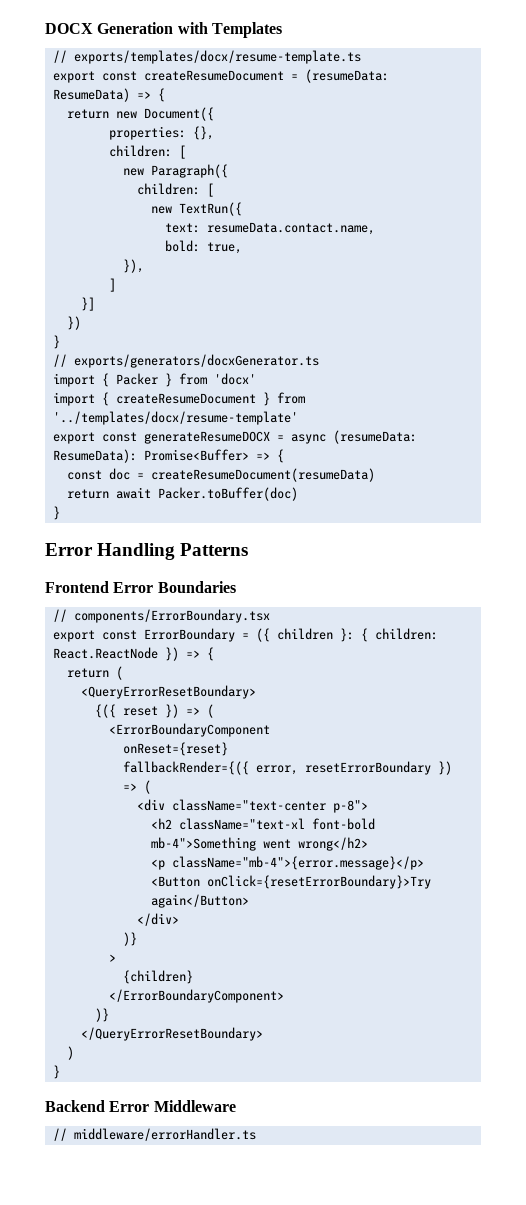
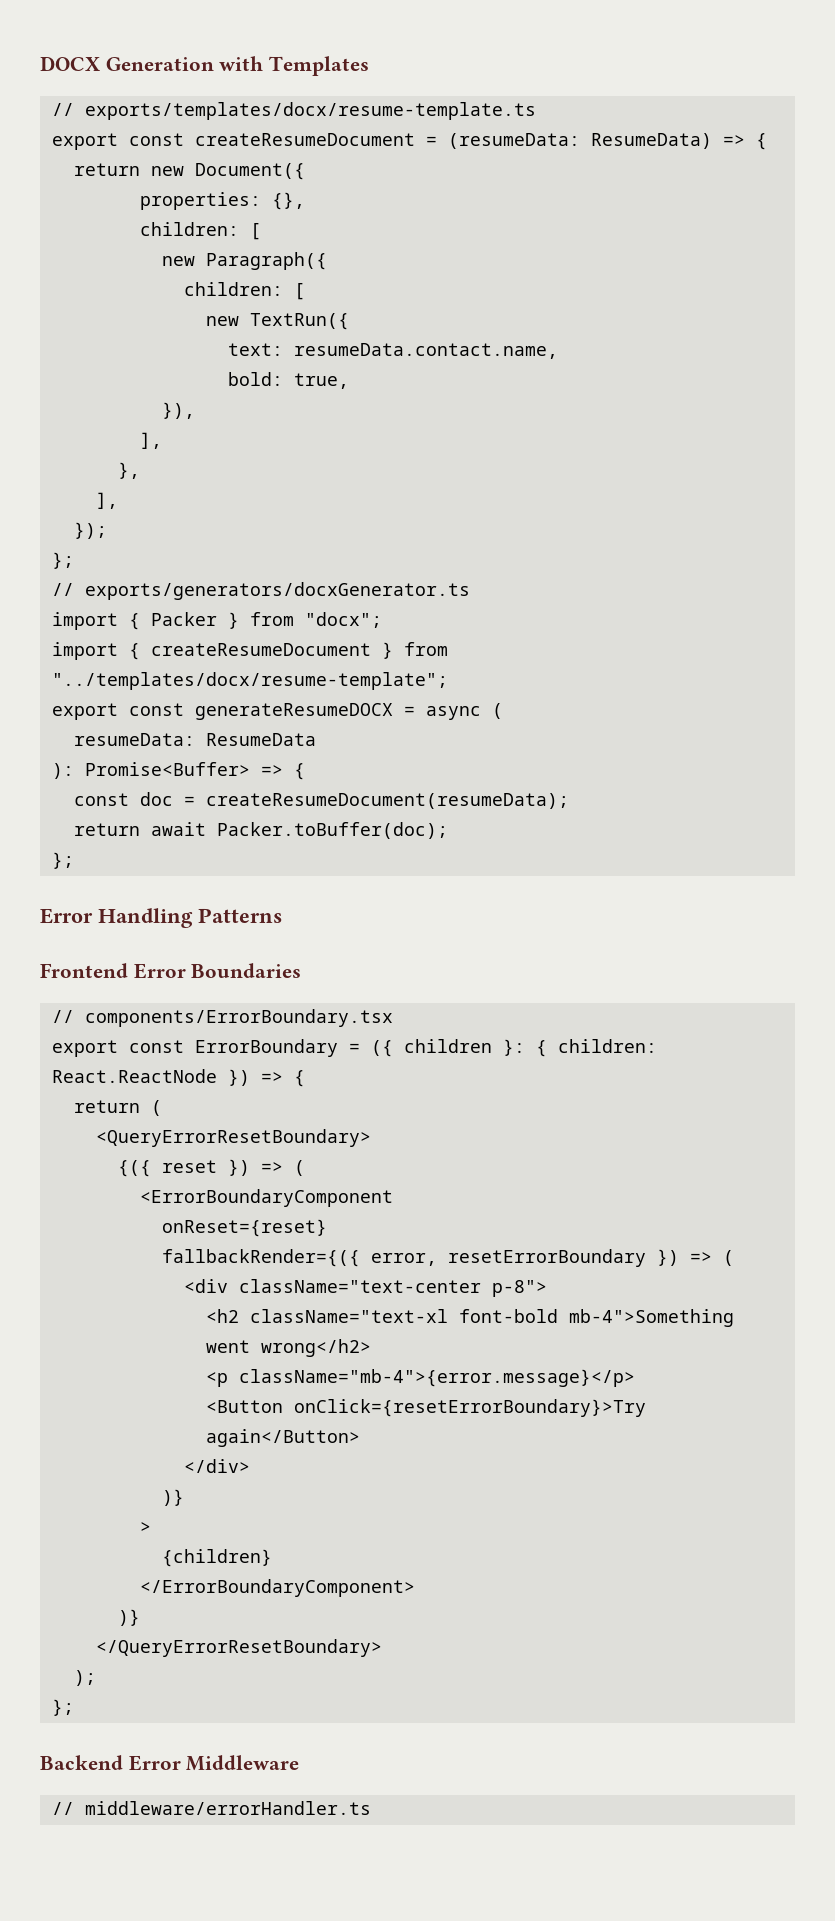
  }),
- ]
- }]
- })
- }
+ ],
+ },
+ ],
+ });
+ };
- import { Packer } from 'docx'
+ import { Packer } from "docx";
- import { createResumeDocument } from '../templates/docx/resume-template'
+ import { createResumeDocument } from "../templates/docx/resume-template";
- export const generateResumeDOCX = async (resumeData: ResumeData): Promise<Buffer> => {
+ export const generateResumeDOCX = async (
+ resumeData: ResumeData
+ ): Promise<Buffer> => {
- const doc = createResumeDocument(resumeData)
+ const doc = createResumeDocument(resumeData);
- return await Packer.toBuffer(doc)
- }
+ return await Packer.toBuffer(doc);
+ };
- )
- }
+ );
+ };

